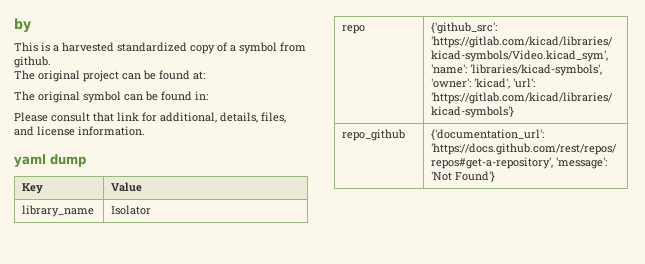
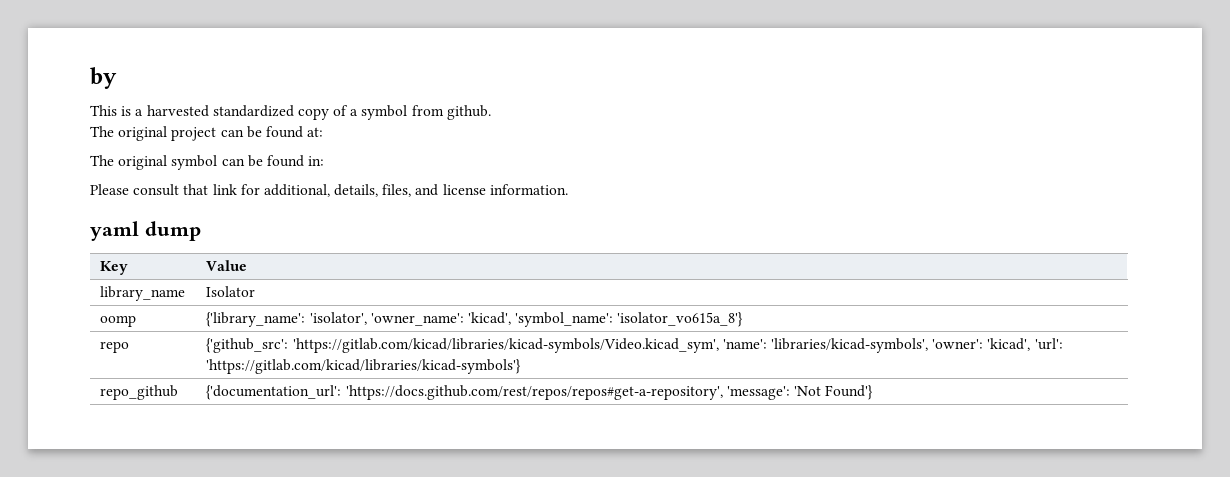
+ oomp | {'library_name': 'isolator', 'owner_name': 'kicad', 'symbol_name': 'isolator_vo615a_8'}

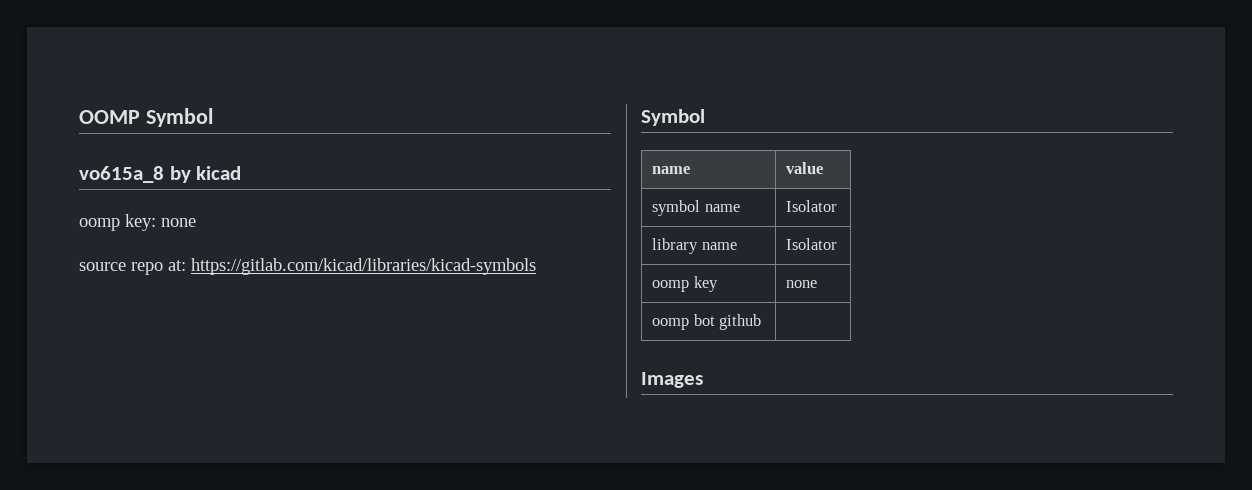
- by
- This is a harvested standardized copy of a symbol from github.
- The original project can be found at:
- The original symbol can be found in:
- Please consult that link for additional, details, files, and license information.
- yaml dump
- Key | Value
- library_name | Isolator
- oomp | {'library_name': 'isolator', 'owner_name': 'kicad', 'symbol_name': 'isolator_vo615a_8'}
- repo | {'github_src': 'https://gitlab.com/kicad/libraries/kicad-symbols/Video.kicad_sym', 'name': 'libraries/kicad-symbols', 'owner': 'kicad', 'url': 'https://gitlab.com/kicad/libraries/kicad-symbols'}
- repo_github | {'documentation_url': 'https://docs.github.com/rest/repos/repos#get-a-repository', 'message': 'Not Found'}
+ OOMP Symbol
+ vo615a_8 by kicad
+ oomp key: none
+ source repo at: https://gitlab.com/kicad/libraries/kicad-symbols
+ Symbol
+ name | value
+ symbol name | Isolator
+ library name | Isolator
+ oomp key | none
+ oomp bot github |
+ Images

